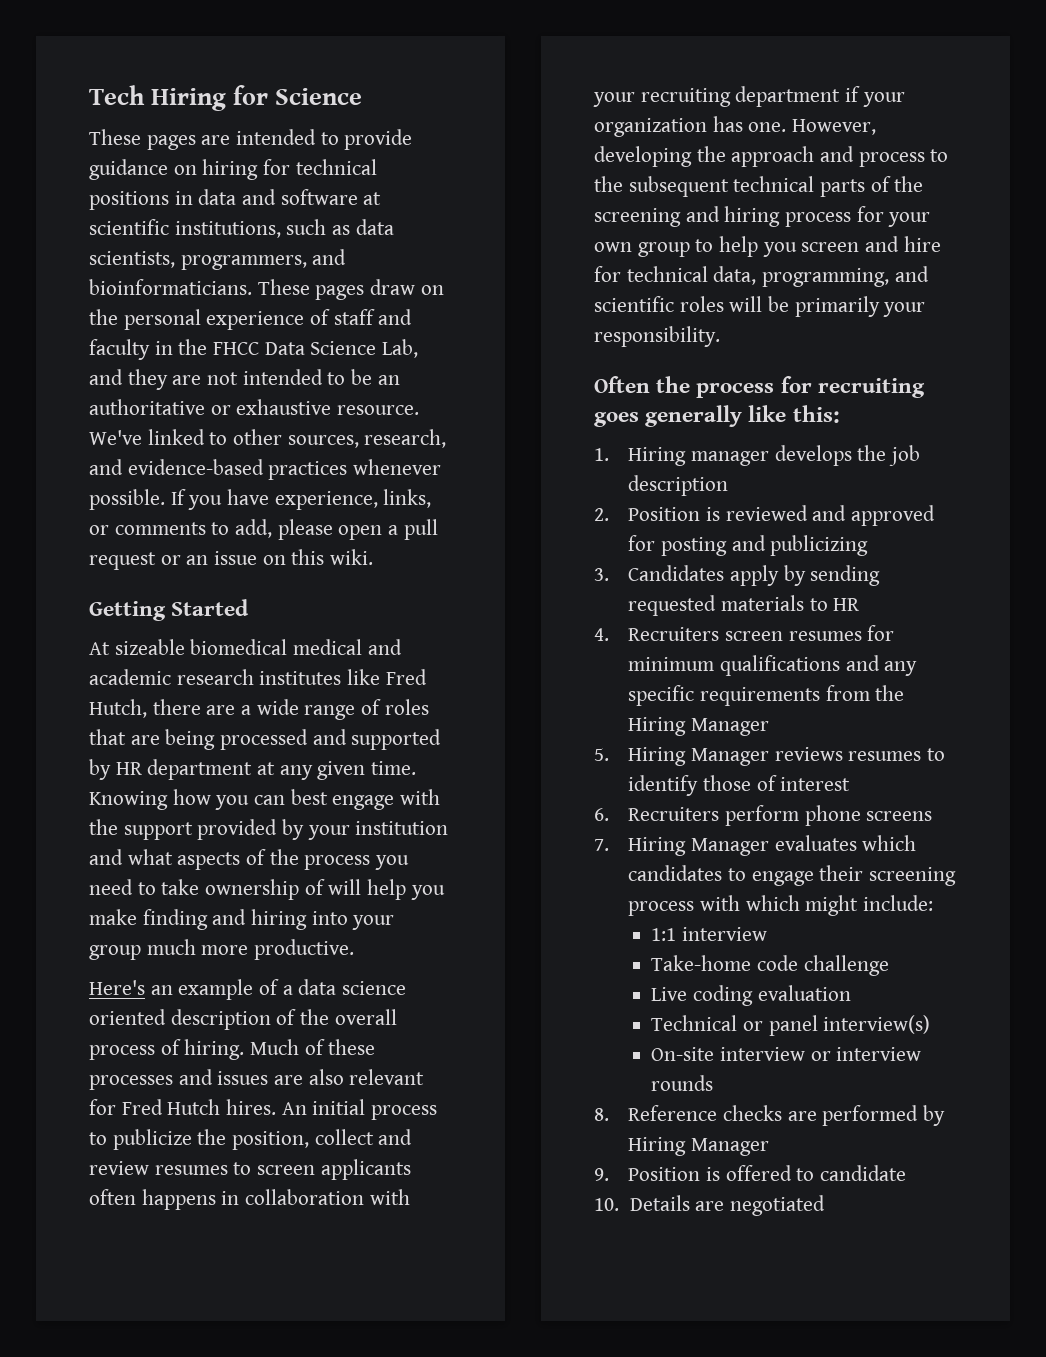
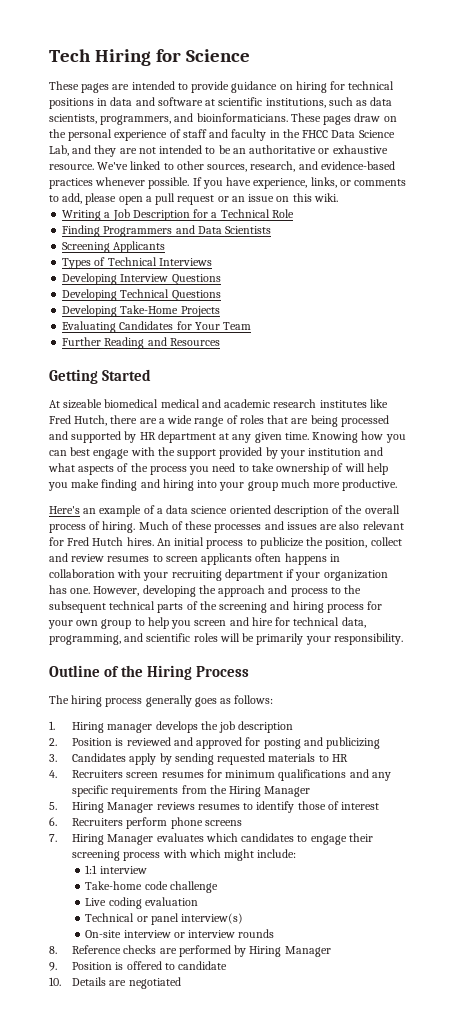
+ Writing a Job Description for a Technical Role
+ Finding Programmers and Data Scientists
+ Screening Applicants
+ Types of Technical Interviews
+ Developing Interview Questions
+ Developing Technical Questions
+ Developing Take-Home Projects
+ Evaluating Candidates for Your Team
+ Further Reading and Resources
- Often the process for recruiting goes generally like this:
+ Outline of the Hiring Process
+ The hiring process generally goes as follows:

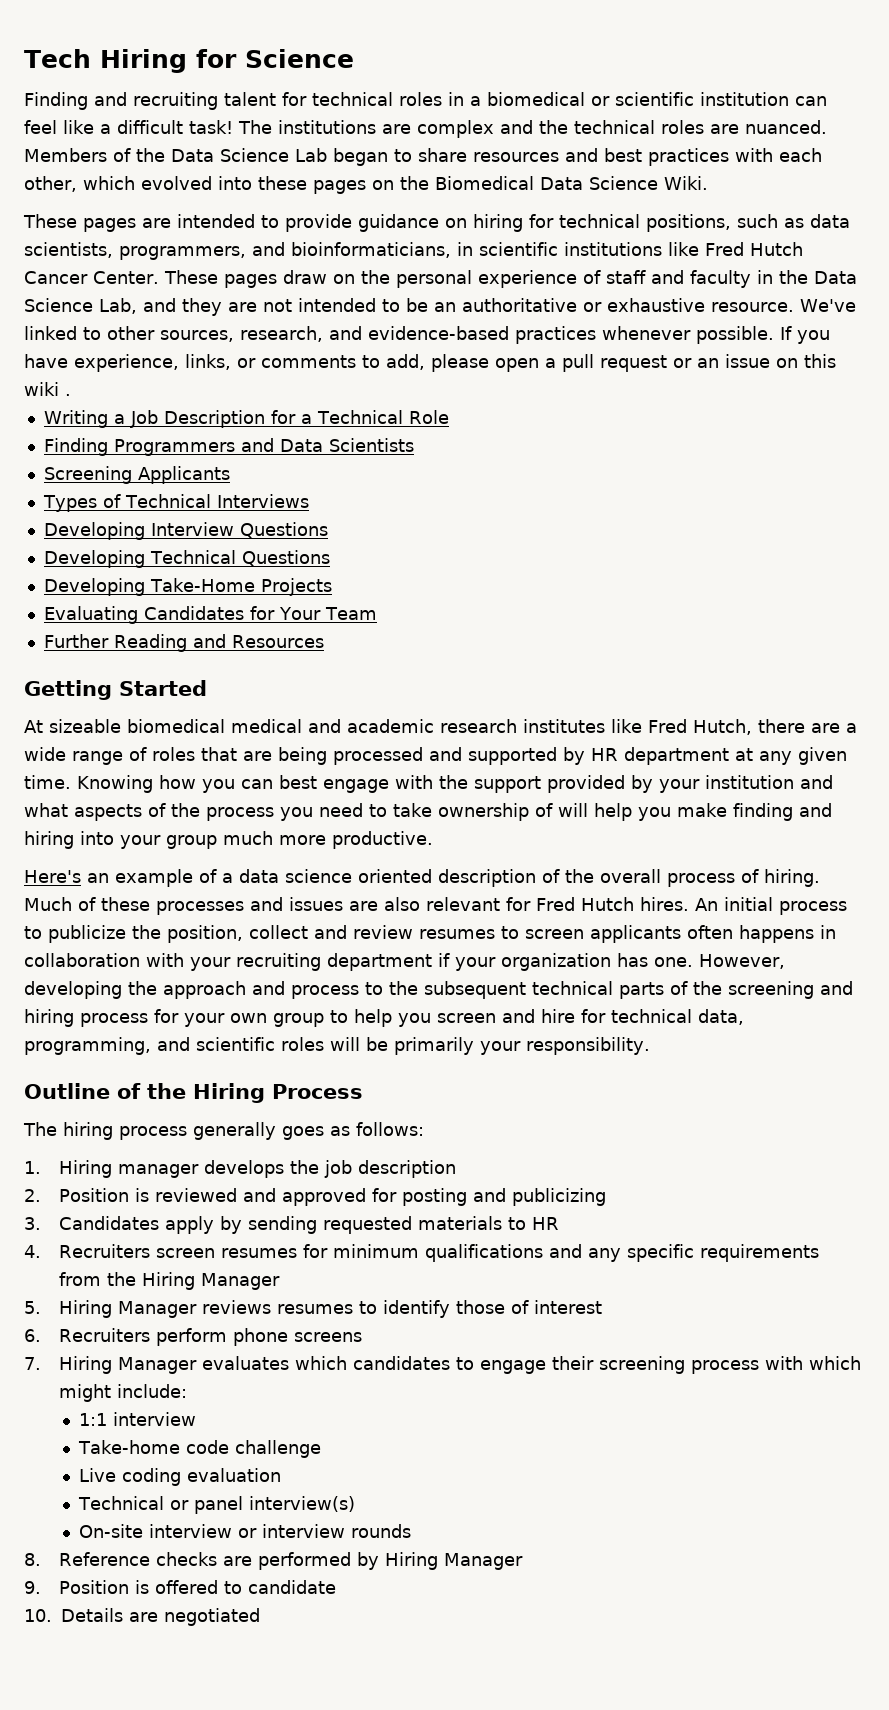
+ Finding and recruiting talent for technical roles in a biomedical or scientific institution can feel like a difficult task! The institutions are complex and the technical roles are nuanced. Members of the Data Science Lab began to share resources and best practices with each other, which evolved into these pages on the Biomedical Data Science Wiki.
- These pages are intended to provide guidance on hiring for technical positions in data and software at scientific institutions, such as data scientists, programmers, and bioinformaticians.
+ These pages are intended to provide guidance on hiring for technical positions, such as data scientists, programmers, and bioinformaticians, in scientific institutions like Fred Hutch Cancer Center.
- These pages draw on the personal experience of staff and faculty in the FHCC Data Science Lab, and they are not intended to be an authoritative or exhaustive resource.
+ These pages draw on the personal experience of staff and faculty in the Data Science Lab, and they are not intended to be an authoritative or exhaustive resource.
- If you have experience, links, or comments to add, please open a pull request or an issue on this wiki.
+ If you have experience, links, or comments to add, please open a pull request or an issue on this wiki .

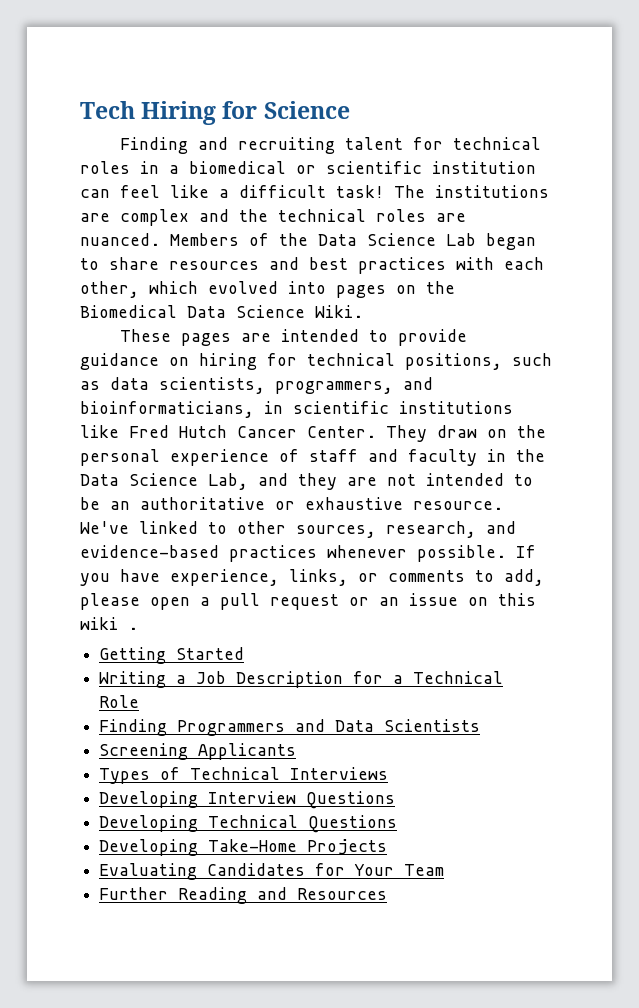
- Members of the Data Science Lab began to share resources and best practices with each other, which evolved into these pages on the Biomedical Data Science Wiki.
+ Members of the Data Science Lab began to share resources and best practices with each other, which evolved into pages on the Biomedical Data Science Wiki.
- These pages draw on the personal experience of staff and faculty in the Data Science Lab, and they are not intended to be an authoritative or exhaustive resource.
+ They draw on the personal experience of staff and faculty in the Data Science Lab, and they are not intended to be an authoritative or exhaustive resource.
+ Getting Started
- Getting Started
- At sizeable biomedical medical and academic research institutes like Fred Hutch, there are a wide range of roles that are being processed and supported by HR department at any given time. Knowing how you can best engage with the support provided by your institution and what aspects of the process you need to take ownership of will help you make finding and hiring into your group much more productive.
- Here's an example of a data science oriented description of the overall process of hiring. Much of these processes and issues are also relevant for Fred Hutch hires. An initial process to publicize the position, collect and review resumes to screen applicants often happens in collaboration with your recruiting department if your organization has one. However, developing the approach and process to the subsequent technical parts of the screening and hiring process for your own group to help you screen and hire for technical data, programming, and scientific roles will be primarily your responsibility.
- Outline of the Hiring Process
- The hiring process generally goes as follows:
- 1. Hiring manager develops the job description
- 2. Position is reviewed and approved for posting and publicizing
- 3. Candidates apply by sending requested materials to HR
- 4. Recruiters screen resumes for minimum qualifications and any specific requirements from the Hiring Manager
- 5. Hiring Manager reviews resumes to identify those of interest
- 6. Recruiters perform phone screens
- 7. Hiring Manager evaluates which candidates to engage their screening process with which might include:
- 1:1 interview
- Take-home code challenge
- Live coding evaluation
- Technical or panel interview(s)
- On-site interview or interview rounds
- 8. Reference checks are performed by Hiring Manager
- 9. Position is offered to candidate
- 10. Details are negotiated

